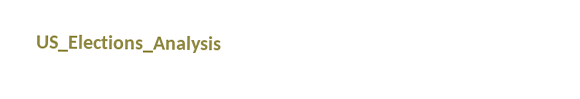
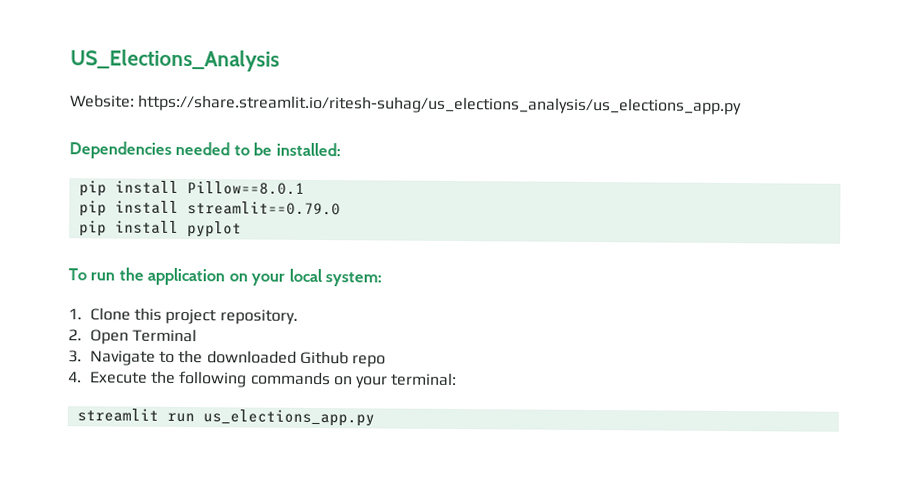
+ Website: https://share.streamlit.io/ritesh-suhag/us_elections_analysis/us_elections_app.py
+ Dependencies needed to be installed:
+ pip install Pillow==8.0.1
+ pip install streamlit==0.79.0
+ pip install pyplot
+ To run the application on your local system:
+ 1. Clone this project repository.
+ 2. Open Terminal
+ 3. Navigate to the downloaded Github repo
+ 4. Execute the following commands on your terminal:
+ streamlit run us_elections_app.py

